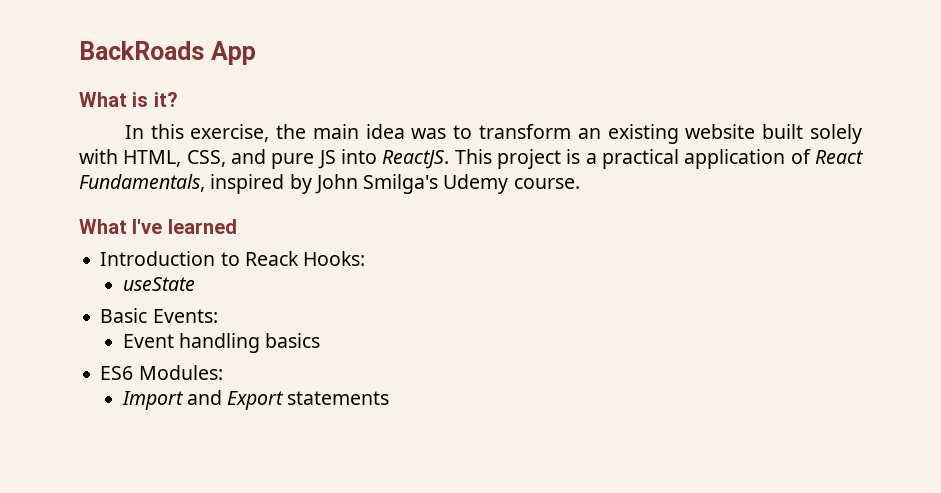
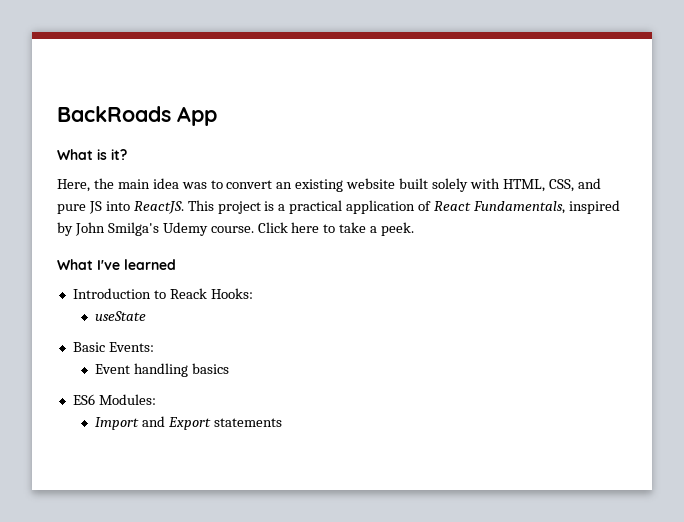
- In this exercise, the main idea was to transform an existing website built solely with HTML, CSS, and pure JS into ReactJS.
+ Here, the main idea was to convert an existing website built solely with HTML, CSS, and pure JS into ReactJS.
+ Click here to take a peek.

